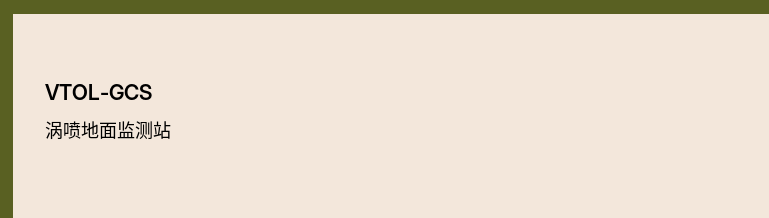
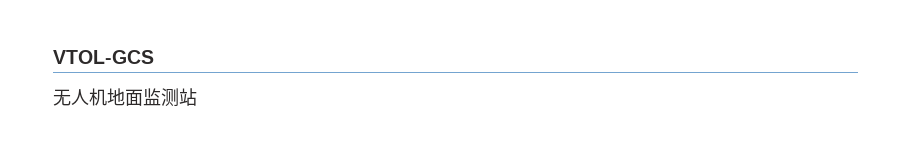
- 涡喷地面监测站
+ 无人机地面监测站

